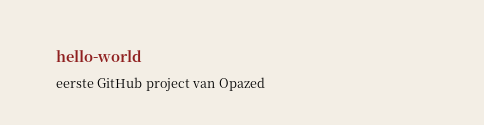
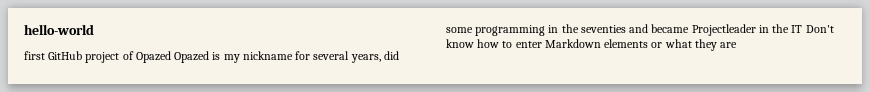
- eerste GitHub project van Opazed
+ first GitHub project of Opazed Opazed is my nickname for several years, did some programming in the seventies and became Projectleader in the IT Don't know how to enter Markdown elements or what they are

